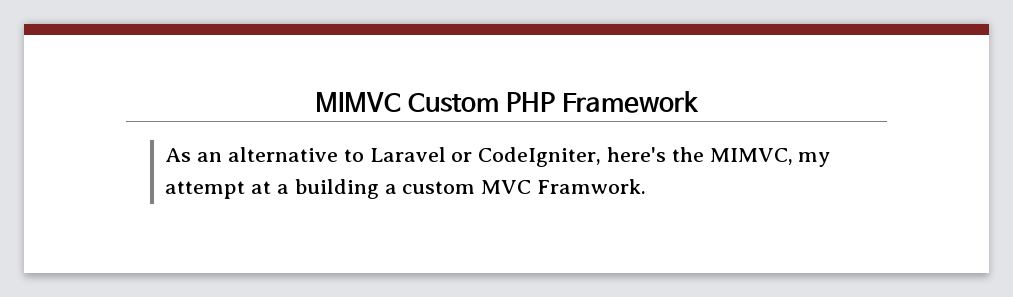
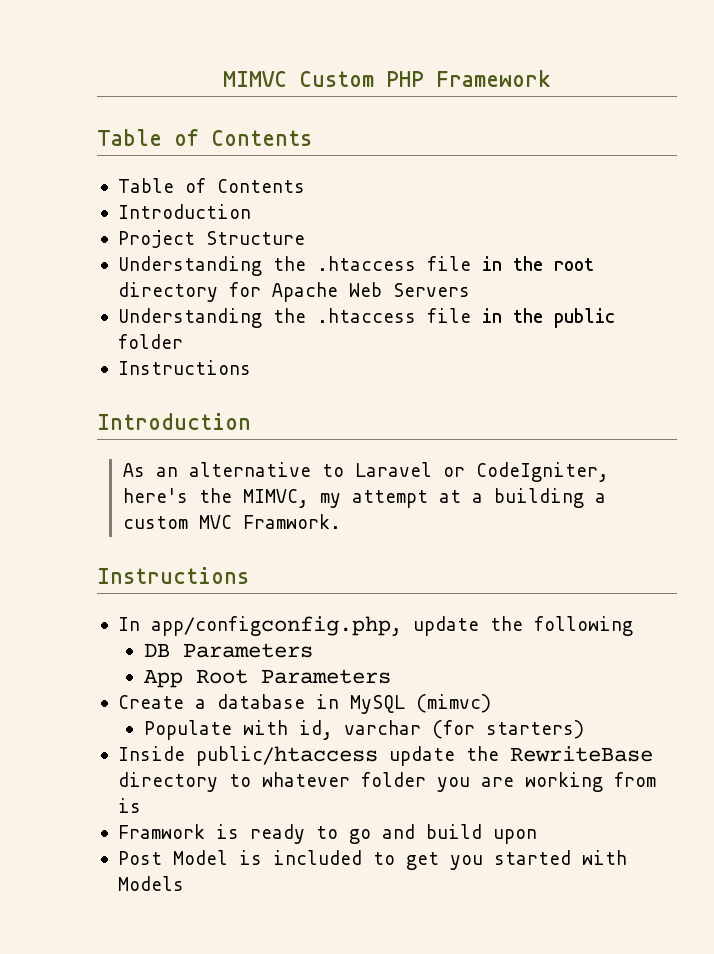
  MIMVC Custom PHP Framework
+ Table of Contents
+ Table of Contents
+ Introduction
+ Project Structure
+ Understanding the .htaccess file in the root directory for Apache Web Servers
+ Understanding the .htaccess file in the public folder
+ Instructions
+ Introduction
  As an alternative to Laravel or CodeIgniter, here's the MIMVC, my attempt at a building a custom MVC Framwork.
+ Instructions
+ In app/configconfig.php, update the following
+ DB Parameters
+ App Root Parameters
+ Create a database in MySQL (mimvc)
+ Populate with id, varchar (for starters)
+ Inside public/htaccess update the RewriteBase directory to whatever folder you are working from is
+ Framwork is ready to go and build upon
+ Post Model is included to get you started with Models

